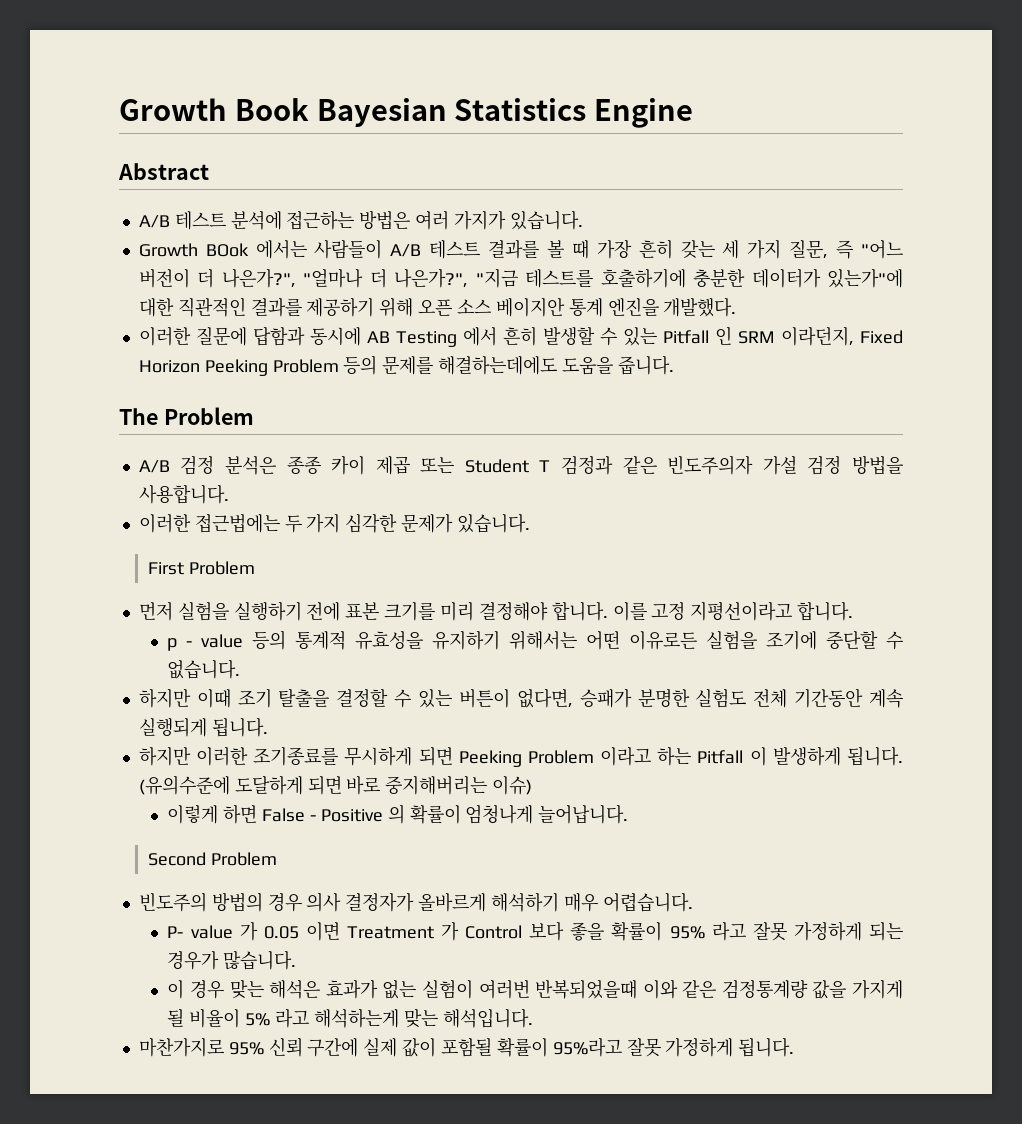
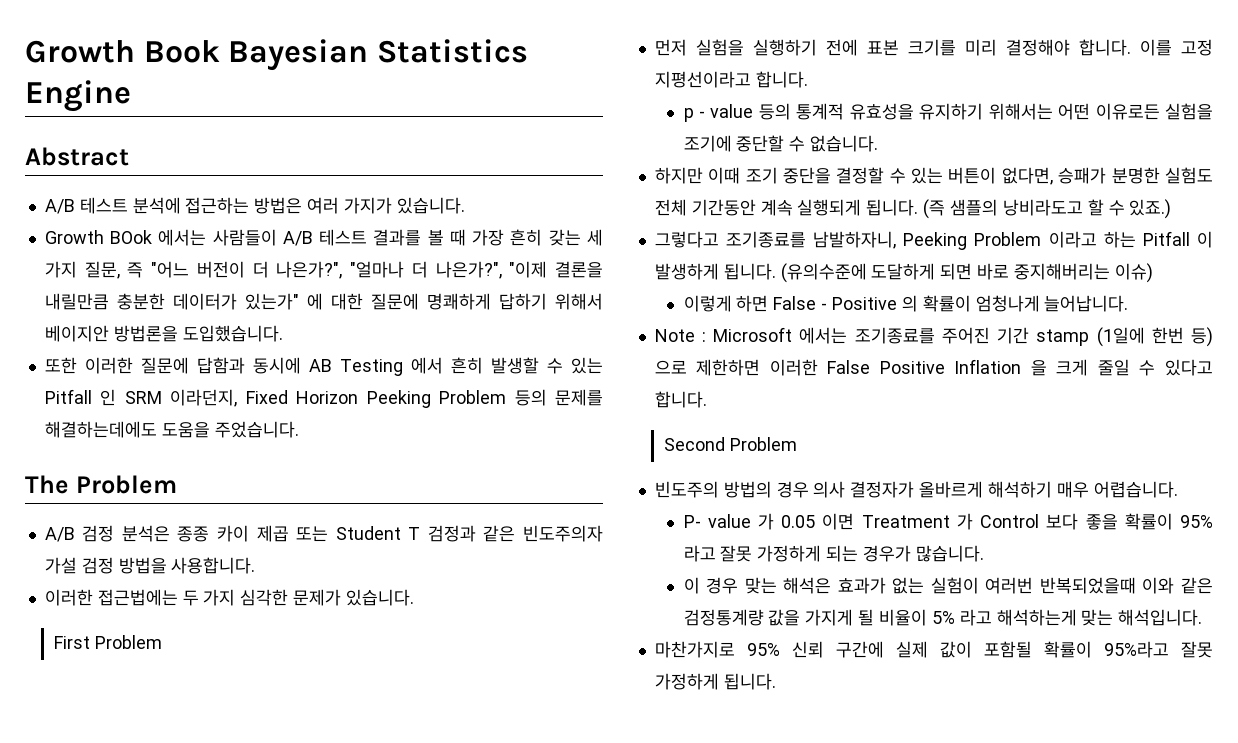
- Growth BOok 에서는 사람들이 A/B 테스트 결과를 볼 때 가장 흔히 갖는 세 가지 질문, 즉 "어느 버전이 더 나은가?", "얼마나 더 나은가?", "지금 테스트를 호출하기에 충분한 데이터가 있는가"에 대한 직관적인 결과를 제공하기 위해 오픈 소스 베이지안 통계 엔진을 개발했다.
- 이러한 질문에 답함과 동시에 AB Testing 에서 흔히 발생할 수 있는 Pitfall 인 SRM 이라던지, Fixed Horizon Peeking Problem 등의 문제를 해결하는데에도 도움을 줍니다.
+ Growth BOok 에서는 사람들이 A/B 테스트 결과를 볼 때 가장 흔히 갖는 세 가지 질문, 즉 "어느 버전이 더 나은가?", "얼마나 더 나은가?", "이제 결론을 내릴만큼 충분한 데이터가 있는가" 에 대한 질문에 명쾌하게 답하기 위해서 베이지안 방법론을 도입했습니다.
+ 또한 이러한 질문에 답함과 동시에 AB Testing 에서 흔히 발생할 수 있는 Pitfall 인 SRM 이라던지, Fixed Horizon Peeking Problem 등의 문제를 해결하는데에도 도움을 주었습니다.
- 하지만 이때 조기 탈출을 결정할 수 있는 버튼이 없다면, 승패가 분명한 실험도 전체 기간동안 계속 실행되게 됩니다.
- 하지만 이러한 조기종료를 무시하게 되면 Peeking Problem 이라고 하는 Pitfall 이 발생하게 됩니다.
+ 하지만 이때 조기 중단을 결정할 수 있는 버튼이 없다면, 승패가 분명한 실험도 전체 기간동안 계속 실행되게 됩니다. (즉 샘플의 낭비라도고 할 수 있죠.)
+ 그렇다고 조기종료를 남발하자니, Peeking Problem 이라고 하는 Pitfall 이 발생하게 됩니다.
+ Note : Microsoft 에서는 조기종료를 주어진 기간 stamp (1일에 한번 등) 으로 제한하면 이러한 False Positive Inflation 을 크게 줄일 수 있다고 합니다.

